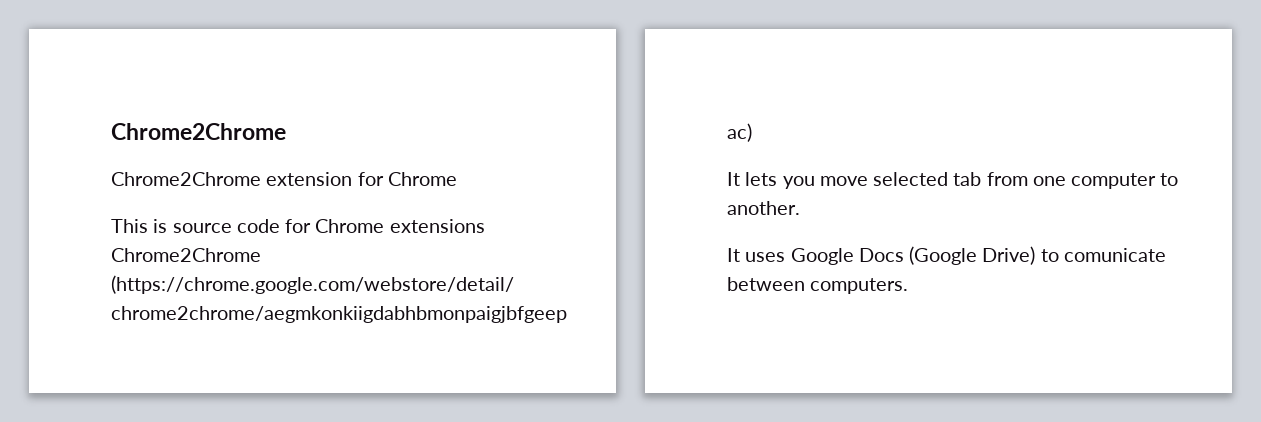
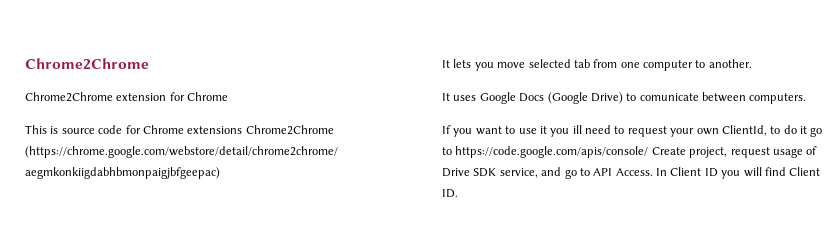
+ If you want to use it you ill need to request your own ClientId, to do it go to https://code.google.com/apis/console/ Create project, request usage of Drive SDK service, and go to API Access. In Client ID you will find Client ID.

